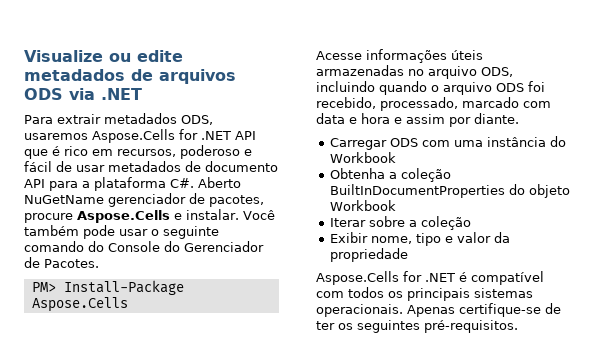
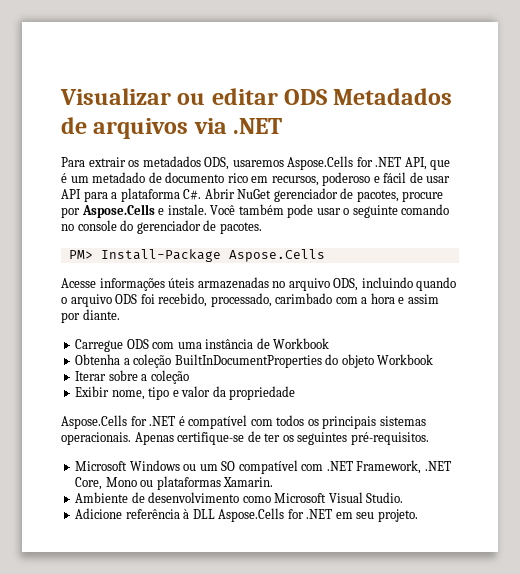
- Visualize ou edite metadados de arquivos ODS via .NET
+ Visualizar ou editar ODS Metadados de arquivos via .NET
- Para extrair metadados ODS, usaremos Aspose.Cells for .NET API que é rico em recursos, poderoso e fácil de usar metadados de documento API para a plataforma C#. Aberto NuGetName gerenciador de pacotes, procure Aspose.Cells e instalar.
+ Para extrair os metadados ODS, usaremos Aspose.Cells for .NET API, que é um metadado de documento rico em recursos, poderoso e fácil de usar API para a plataforma C#. Abrir NuGet gerenciador de pacotes, procure por Aspose.Cells e instale.
- Você também pode usar o seguinte comando do Console do Gerenciador de Pacotes.
+ Você também pode usar o seguinte comando no console do gerenciador de pacotes.
- Acesse informações úteis armazenadas no arquivo ODS, incluindo quando o arquivo ODS foi recebido, processado, marcado com data e hora e assim por diante.
+ Acesse informações úteis armazenadas no arquivo ODS, incluindo quando o arquivo ODS foi recebido, processado, carimbado com a hora e assim por diante.
- Carregar ODS com uma instância do Workbook
+ Carregue ODS com uma instância de Workbook
+ Microsoft Windows ou um SO compatível com .NET Framework, .NET Core, Mono ou plataformas Xamarin.
+ Ambiente de desenvolvimento como Microsoft Visual Studio.
+ Adicione referência à DLL Aspose.Cells for .NET em seu projeto.

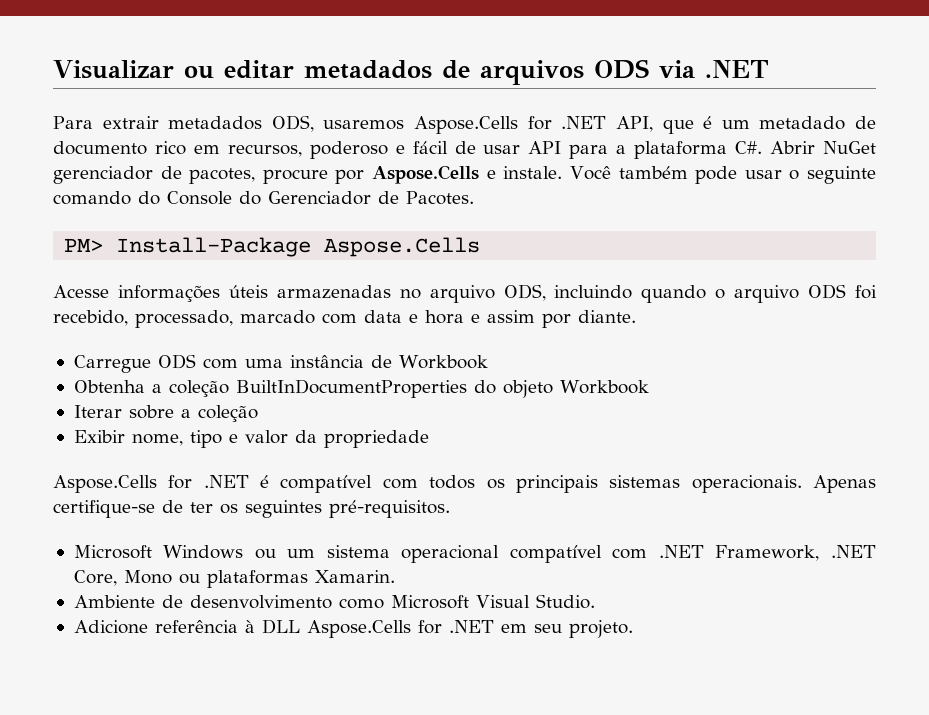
- Visualizar ou editar ODS Metadados de arquivos via .NET
+ Visualizar ou editar metadados de arquivos ODS via .NET
- Para extrair os metadados ODS, usaremos Aspose.Cells for .NET API, que é um metadado de documento rico em recursos, poderoso e fácil de usar API para a plataforma C#. Abrir NuGet gerenciador de pacotes, procure por Aspose.Cells e instale.
+ Para extrair metadados ODS, usaremos Aspose.Cells for .NET API, que é um metadado de documento rico em recursos, poderoso e fácil de usar API para a plataforma C#. Abrir NuGet gerenciador de pacotes, procure por Aspose.Cells e instale.
- Você também pode usar o seguinte comando no console do gerenciador de pacotes.
+ Você também pode usar o seguinte comando do Console do Gerenciador de Pacotes.
- Acesse informações úteis armazenadas no arquivo ODS, incluindo quando o arquivo ODS foi recebido, processado, carimbado com a hora e assim por diante.
+ Acesse informações úteis armazenadas no arquivo ODS, incluindo quando o arquivo ODS foi recebido, processado, marcado com data e hora e assim por diante.
- Microsoft Windows ou um SO compatível com .NET Framework, .NET Core, Mono ou plataformas Xamarin.
+ Microsoft Windows ou um sistema operacional compatível com .NET Framework, .NET Core, Mono ou plataformas Xamarin.

